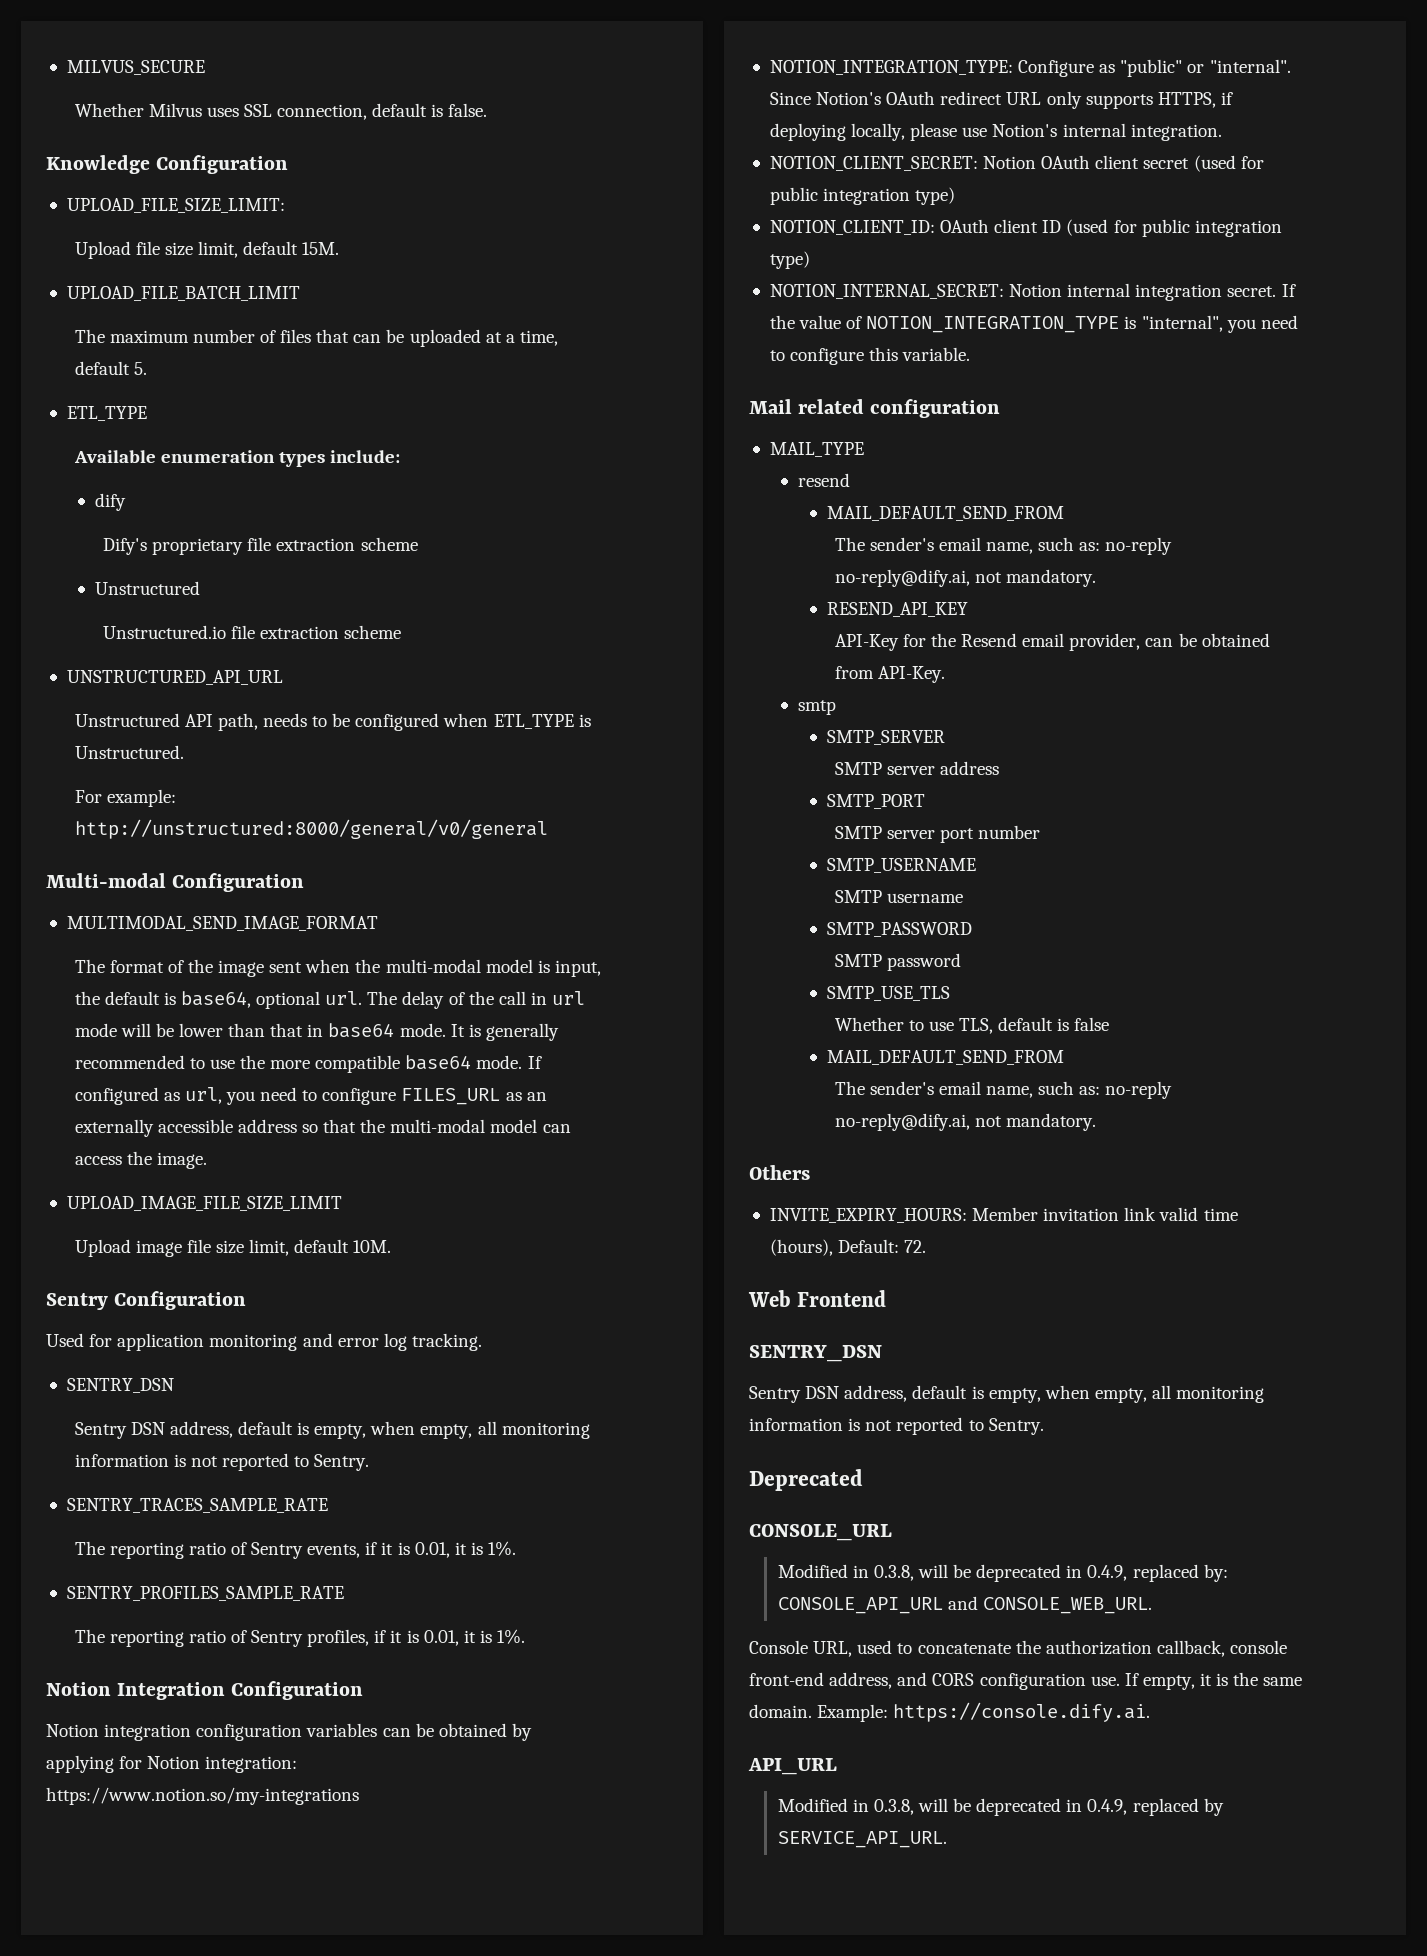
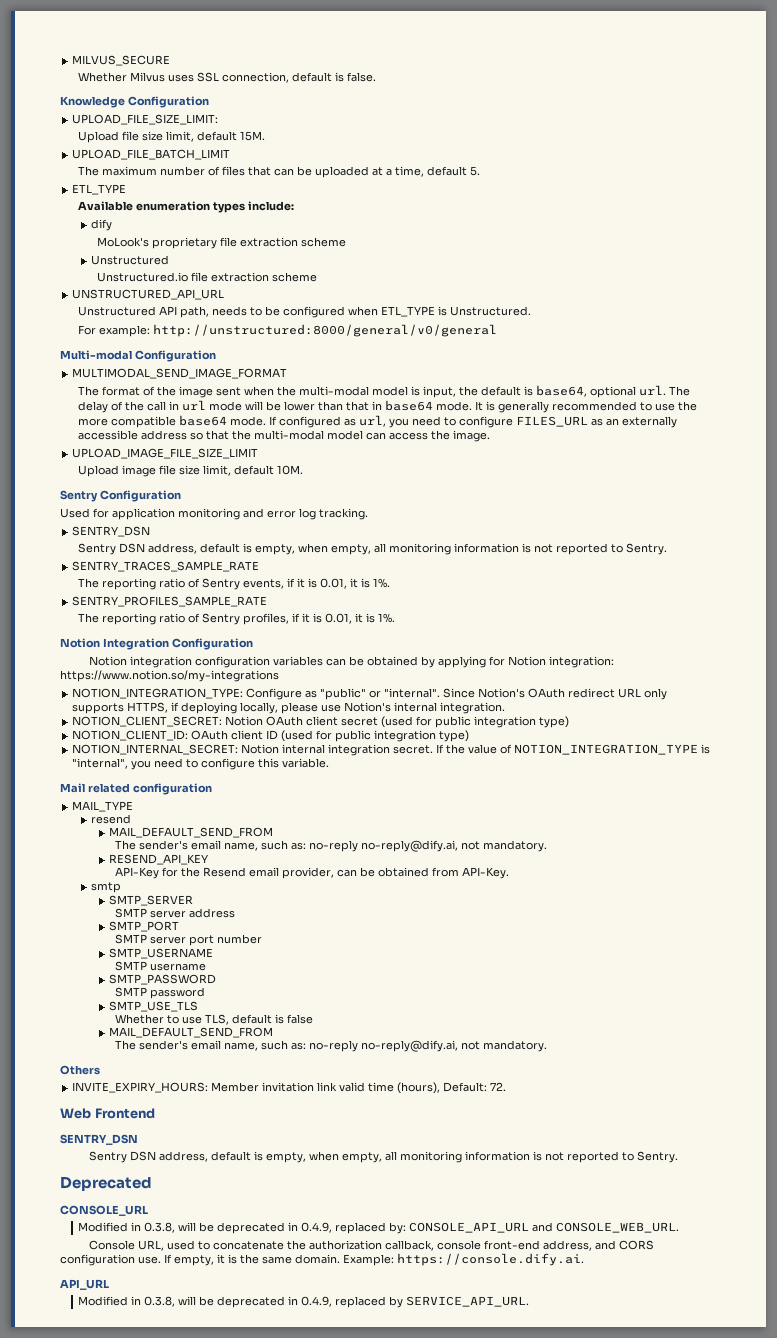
- Dify's proprietary file extraction scheme
+ MoLook's proprietary file extraction scheme

